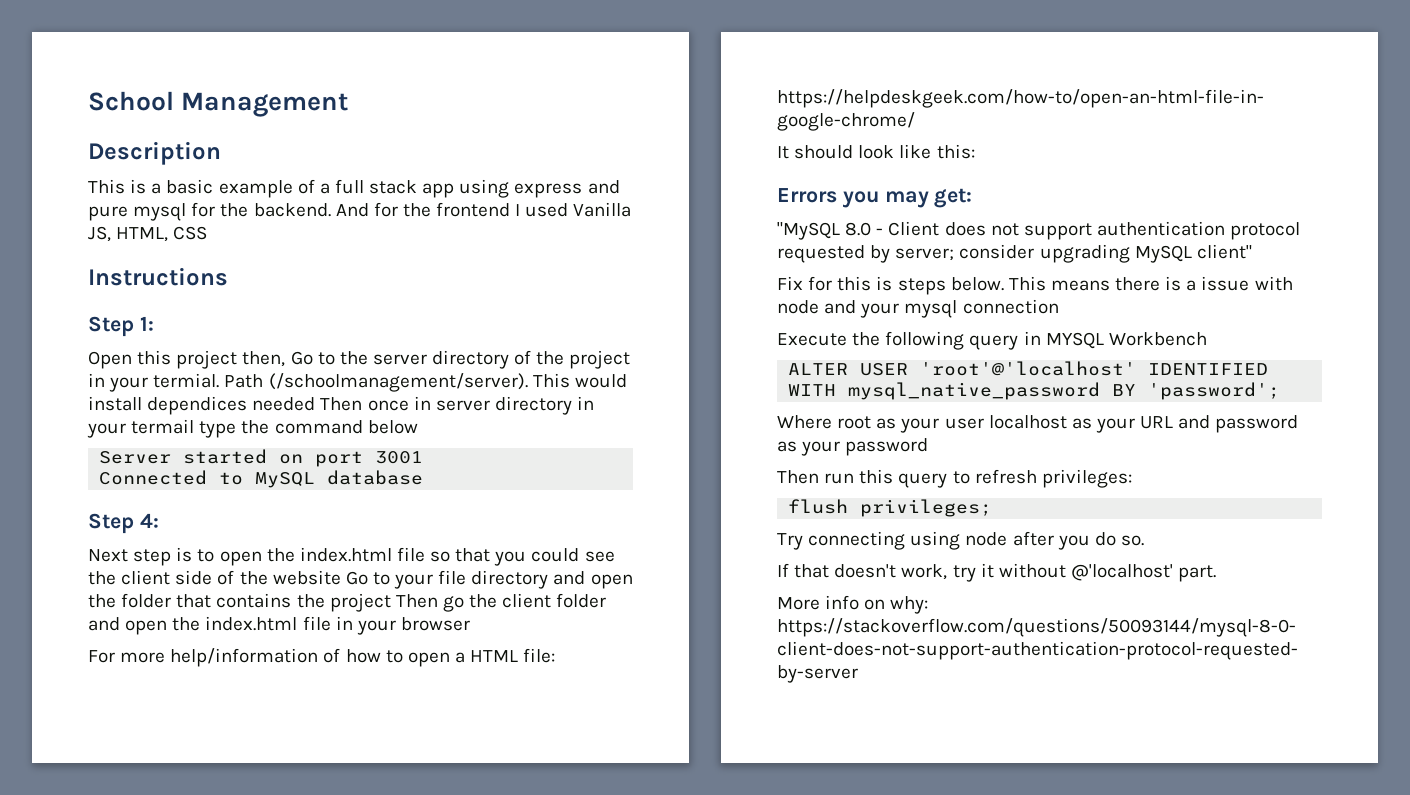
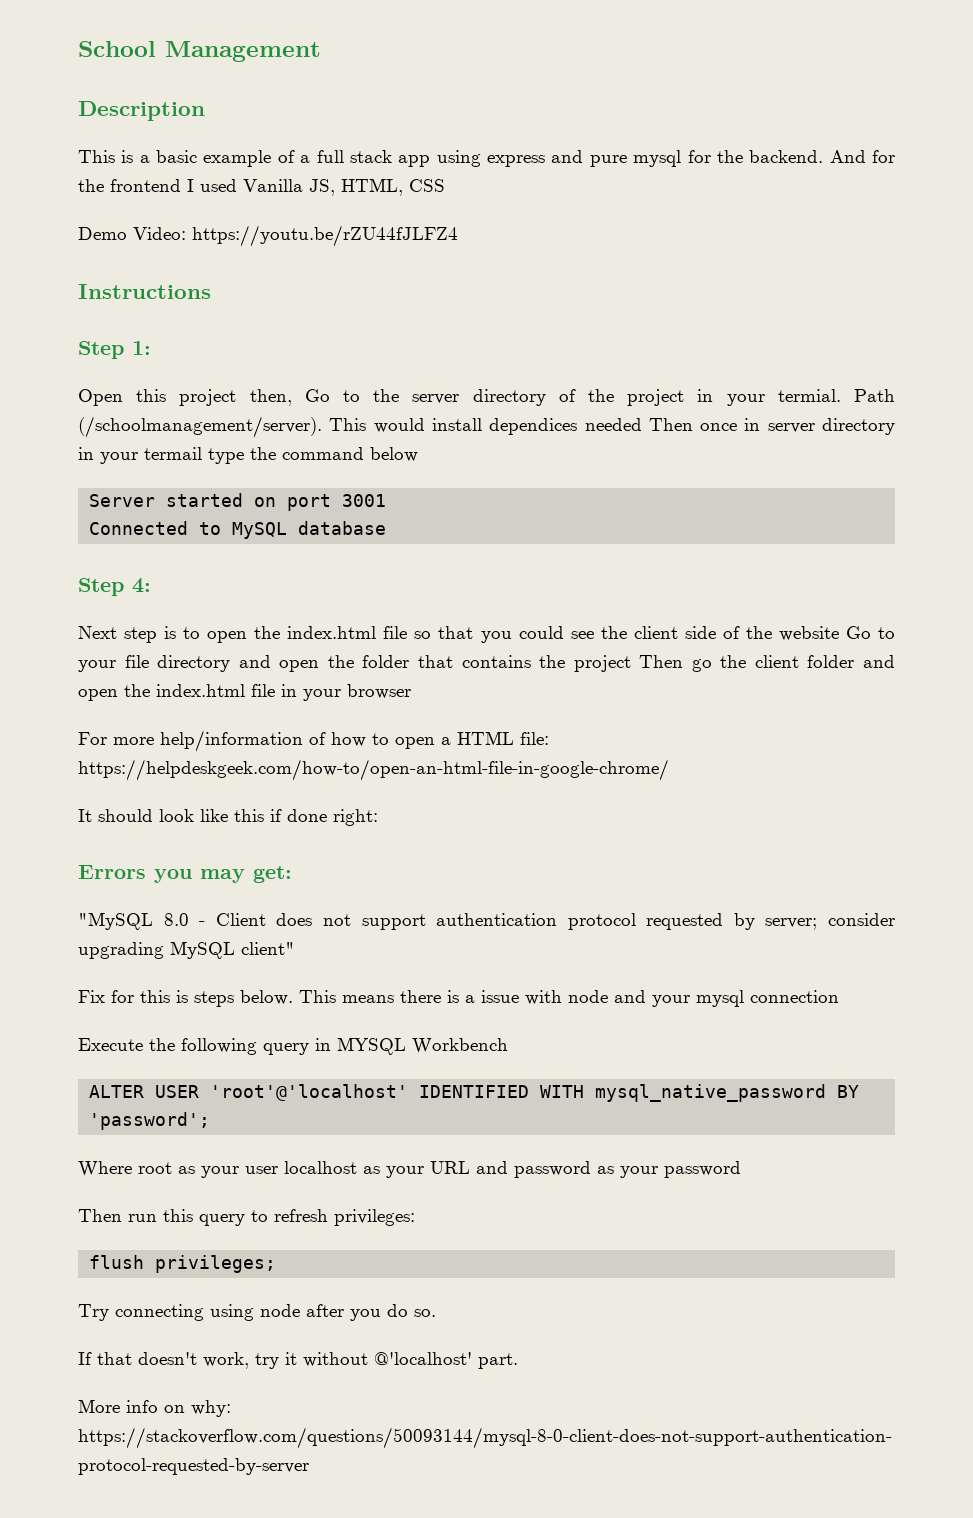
+ Demo Video: https://youtu.be/rZU44fJLFZ4
- It should look like this:
+ It should look like this if done right:

